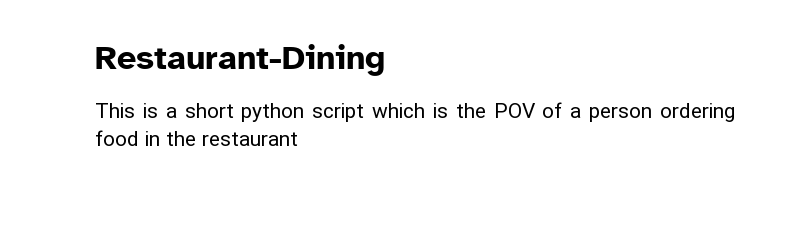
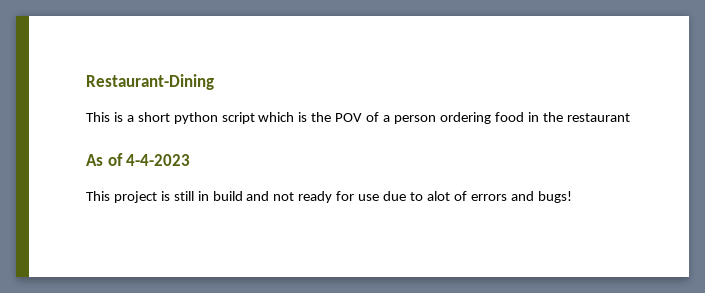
+ As of 4-4-2023
+ This project is still in build and not ready for use due to alot of errors and bugs!

